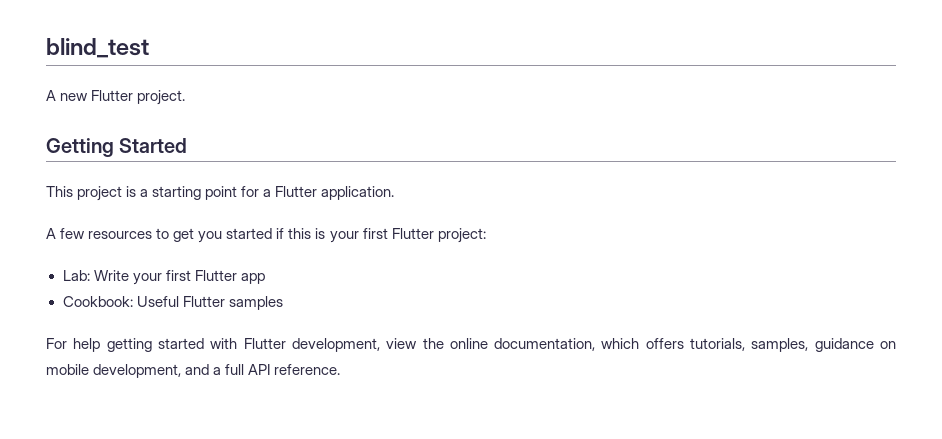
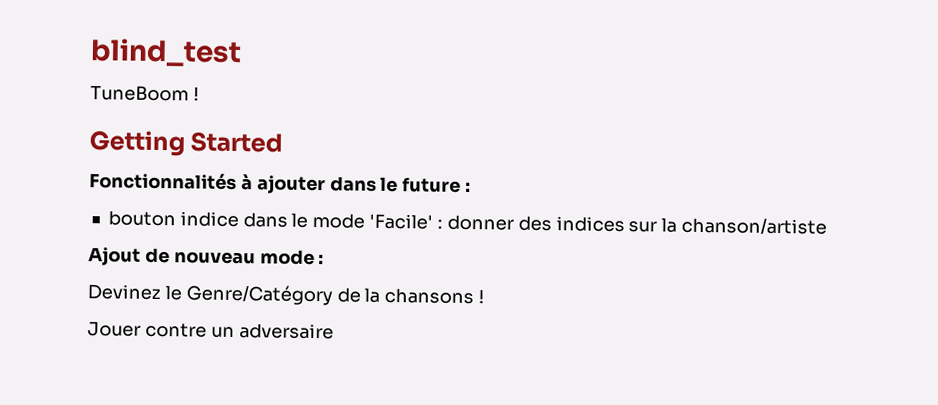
- A new Flutter project.
+ TuneBoom !
  Getting Started
- This project is a starting point for a Flutter application.
- A few resources to get you started if this is your first Flutter project:
- Lab: Write your first Flutter app
- Cookbook: Useful Flutter samples
- For help getting started with Flutter development, view the online documentation, which offers tutorials, samples, guidance on mobile development, and a full API reference.
+ Fonctionnalités à ajouter dans le future :
+ bouton indice dans le mode 'Facile' : donner des indices sur la chanson/artiste
+ Ajout de nouveau mode :
+ Devinez le Genre/Catégory de la chansons !
+ Jouer contre un adversaire

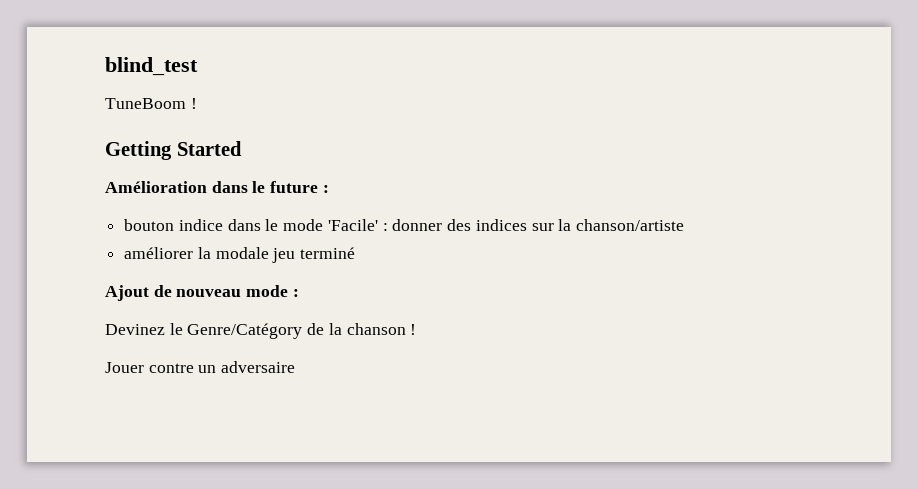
- Fonctionnalités à ajouter dans le future :
+ Amélioration dans le future :
+ améliorer la modale jeu terminé
- Devinez le Genre/Catégory de la chansons !
+ Devinez le Genre/Catégory de la chanson !

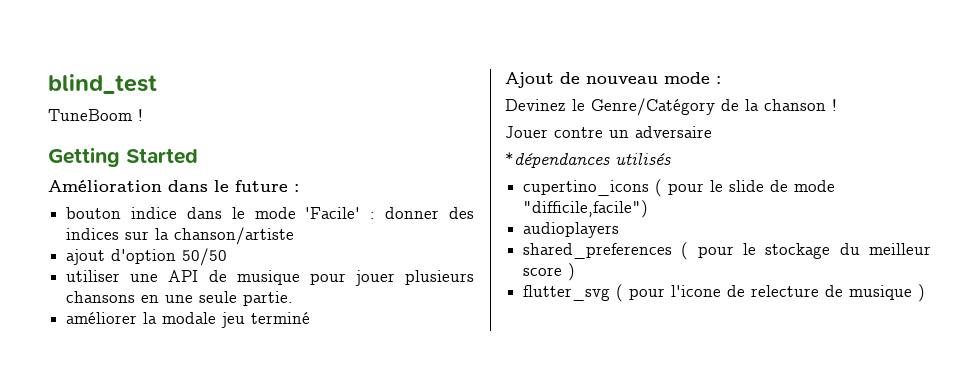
+ ajout d'option 50/50
+ utiliser une API de musique pour jouer plusieurs chansons en une seule partie.
+ *dépendances utilisés
+ cupertino_icons ( pour le slide de mode "difficile,facile")
+ audioplayers
+ shared_preferences ( pour le stockage du meilleur score )
+ flutter_svg ( pour l'icone de relecture de musique )

